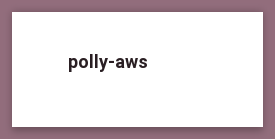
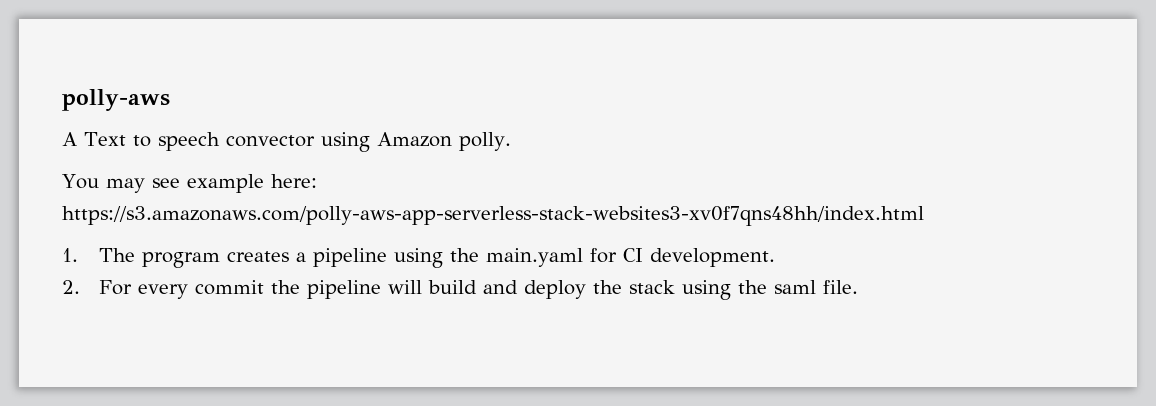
+ A Text to speech convector using Amazon polly.
+ You may see example here: https://s3.amazonaws.com/polly-aws-app-serverless-stack-websites3-xv0f7qns48hh/index.html
+ 1. The program creates a pipeline using the main.yaml for CI development.
+ 2. For every commit the pipeline will build and deploy the stack using the saml file.

